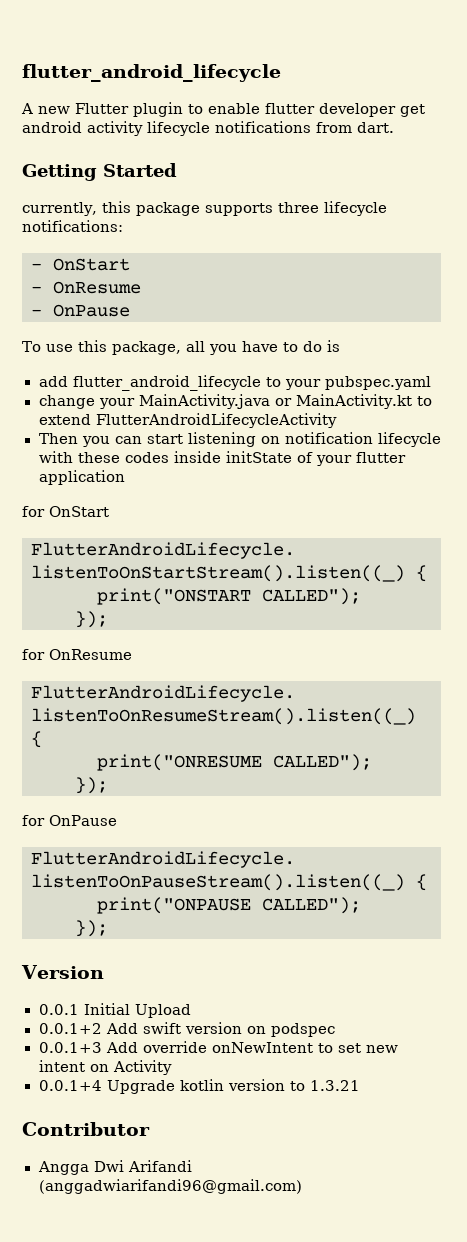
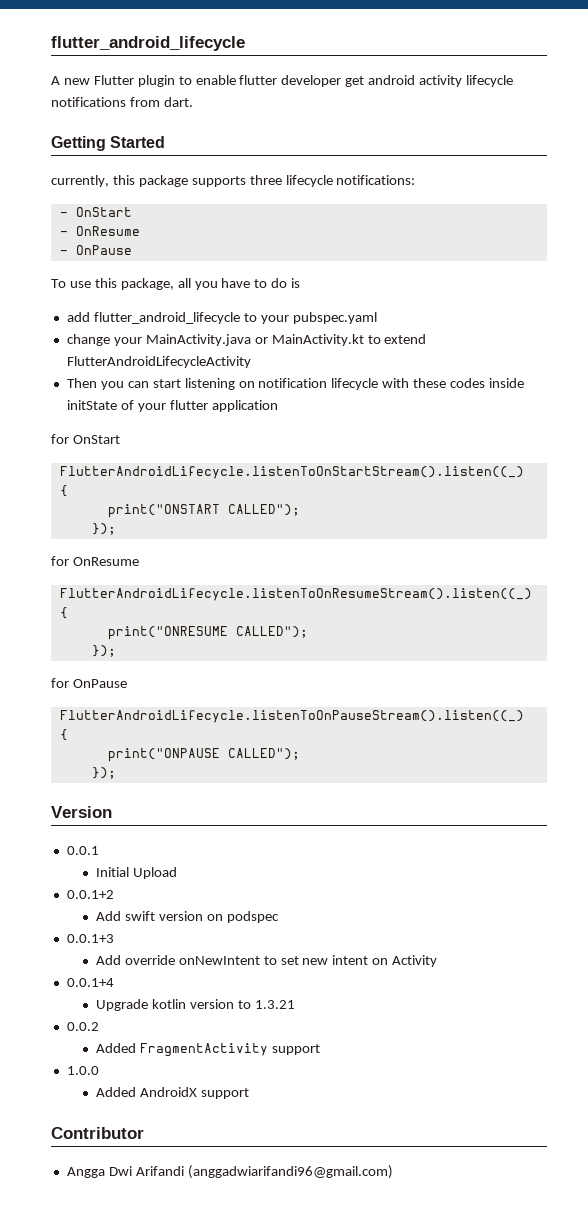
- 0.0.1 Initial Upload
+ 0.0.1
+ Initial Upload
- 0.0.1+2 Add swift version on podspec
+ 0.0.1+2
+ Add swift version on podspec
- 0.0.1+3 Add override onNewIntent to set new intent on Activity
+ 0.0.1+3
+ Add override onNewIntent to set new intent on Activity
- 0.0.1+4 Upgrade kotlin version to 1.3.21
+ 0.0.1+4
+ Upgrade kotlin version to 1.3.21
+ 0.0.2
+ Added FragmentActivity support
+ 1.0.0
+ Added AndroidX support

